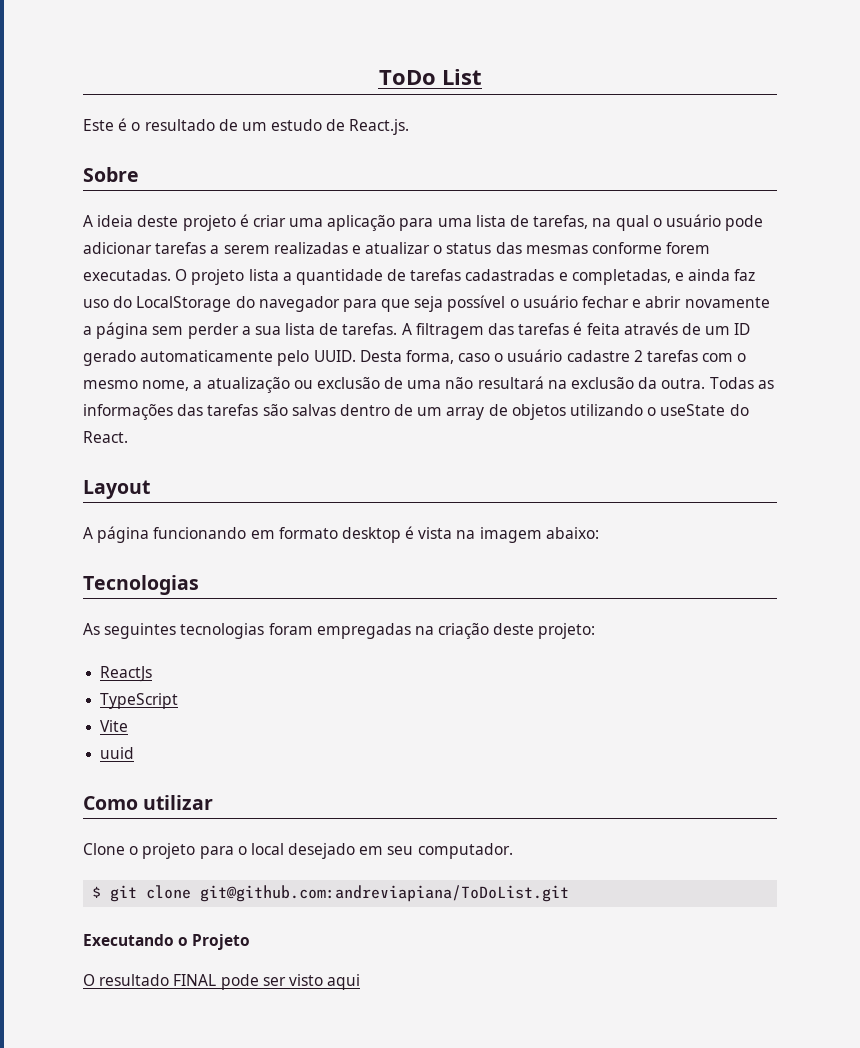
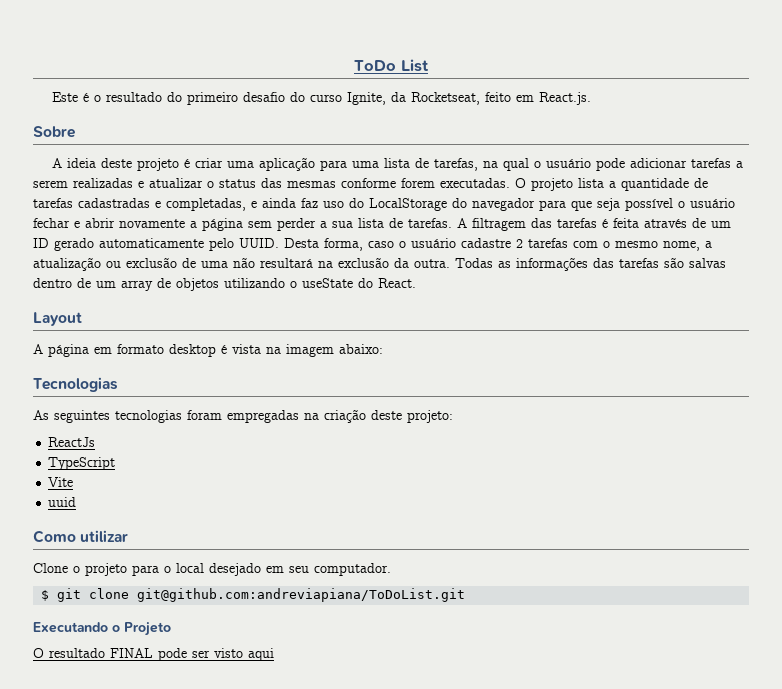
- Este é o resultado de um estudo de React.js.
+ Este é o resultado do primeiro desafio do curso Ignite, da Rocketseat, feito em React.js.
- A página funcionando em formato desktop é vista na imagem abaixo:
+ A página em formato desktop é vista na imagem abaixo:

